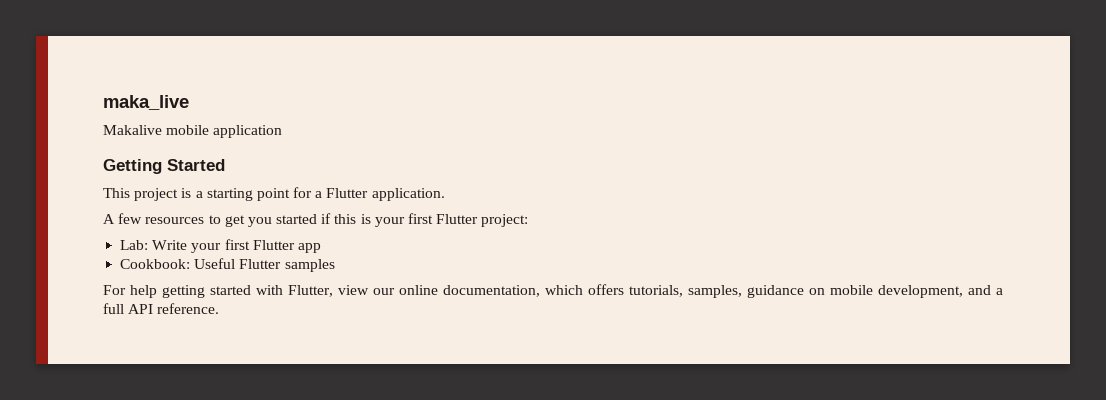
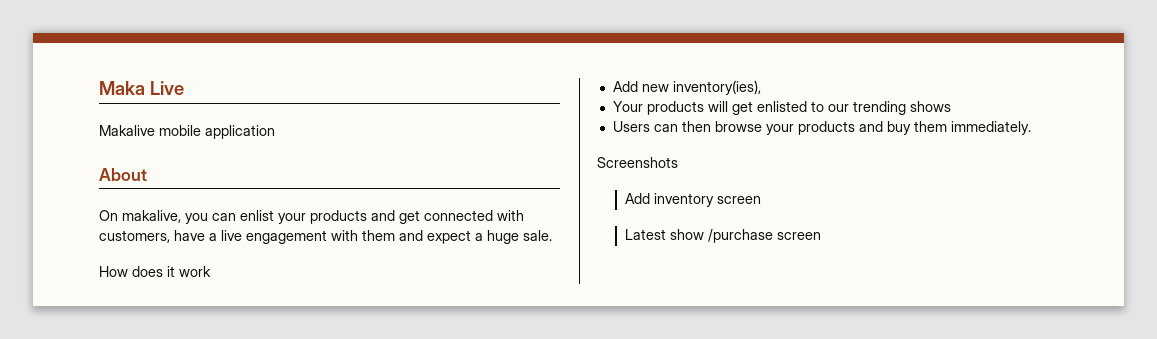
- maka_live
+ Maka Live
- Getting Started
- This project is a starting point for a Flutter application.
- A few resources to get you started if this is your first Flutter project:
- Lab: Write your first Flutter app
- Cookbook: Useful Flutter samples
- For help getting started with Flutter, view our online documentation, which offers tutorials, samples, guidance on mobile development, and a full API reference.
+ About
+ On makalive, you can enlist your products and get connected with customers, have a live engagement with them and expect a huge sale.
+ How does it work
+ Add new inventory(ies),
+ Your products will get enlisted to our trending shows
+ Users can then browse your products and buy them immediately.
+ Screenshots
+ Add inventory screen
+ Latest show /purchase screen

